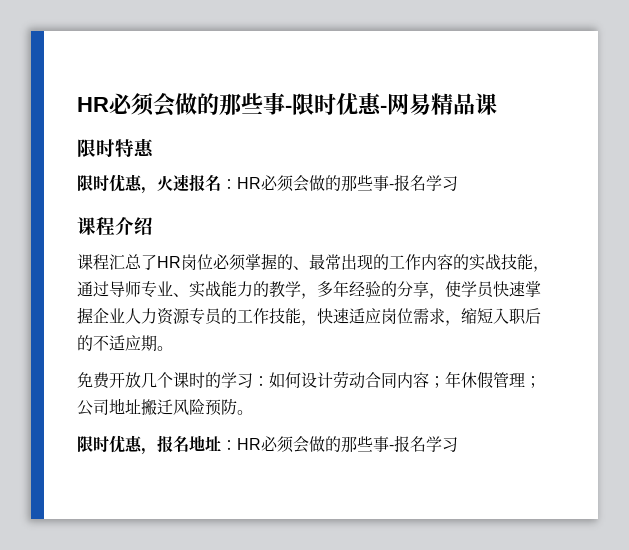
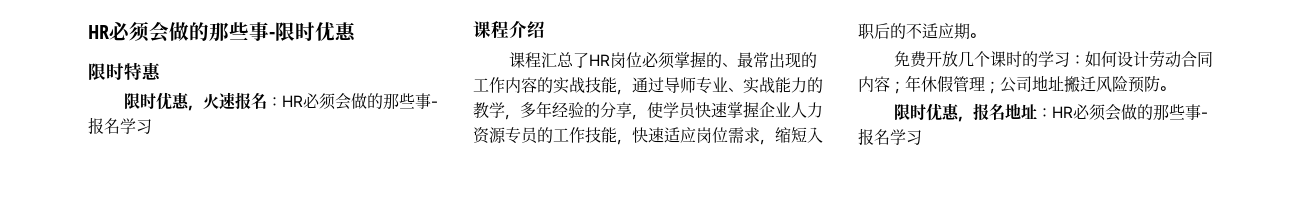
- HR必须会做的那些事-限时优惠-网易精品课
+ HR必须会做的那些事-限时优惠

